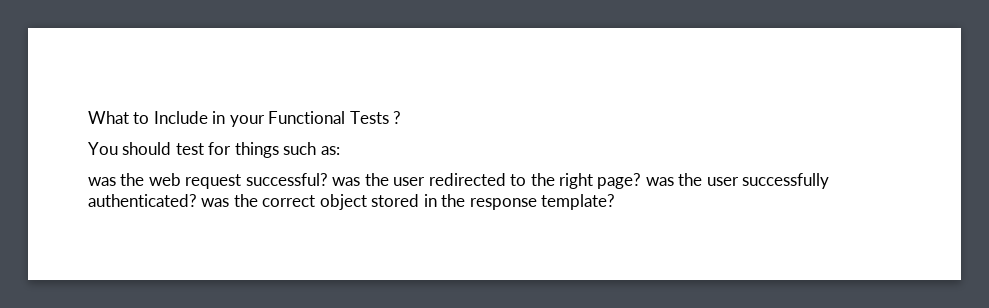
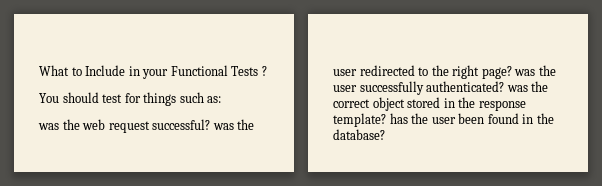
- was the web request successful? was the user redirected to the right page? was the user successfully authenticated? was the correct object stored in the response template?
+ was the web request successful? was the user redirected to the right page? was the user successfully authenticated? was the correct object stored in the response template? has the user been found in the database?

